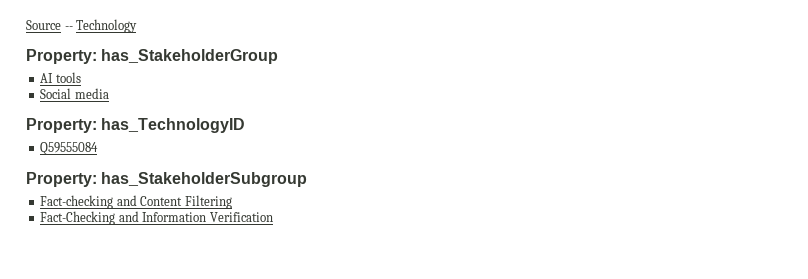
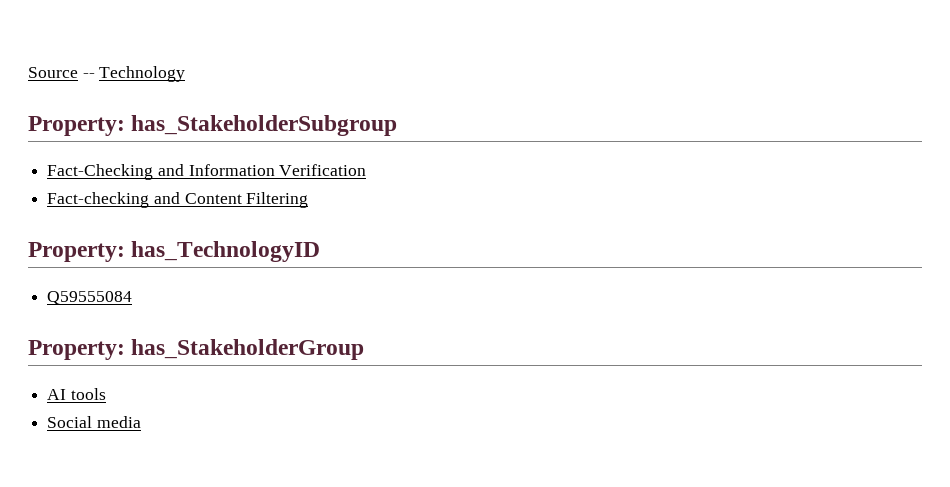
+ Property: has_StakeholderSubgroup
+ Fact-Checking and Information Verification
+ Fact-checking and Content Filtering
+ Property: has_TechnologyID
+ Q59555084
- Property: has_TechnologyID
- Q59555084
- Property: has_StakeholderSubgroup
- Fact-checking and Content Filtering
- Fact-Checking and Information Verification

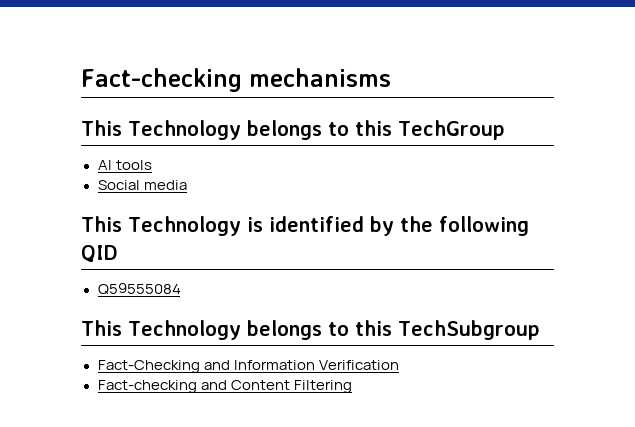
- Source -- Technology
- Property: has_StakeholderSubgroup
+ Fact-checking mechanisms
+ This Technology belongs to this TechGroup
+ AI tools
+ Social media
+ This Technology is identified by the following QID
+ Q59555084
+ This Technology belongs to this TechSubgroup
- Property: has_TechnologyID
- Q59555084
- Property: has_StakeholderGroup
- AI tools
- Social media

